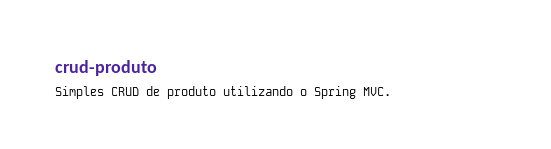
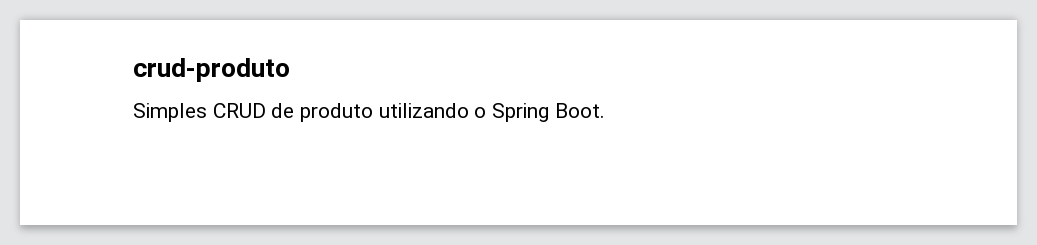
- Simples CRUD de produto utilizando o Spring MVC.
+ Simples CRUD de produto utilizando o Spring Boot.

